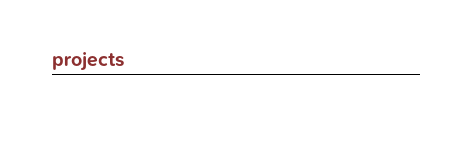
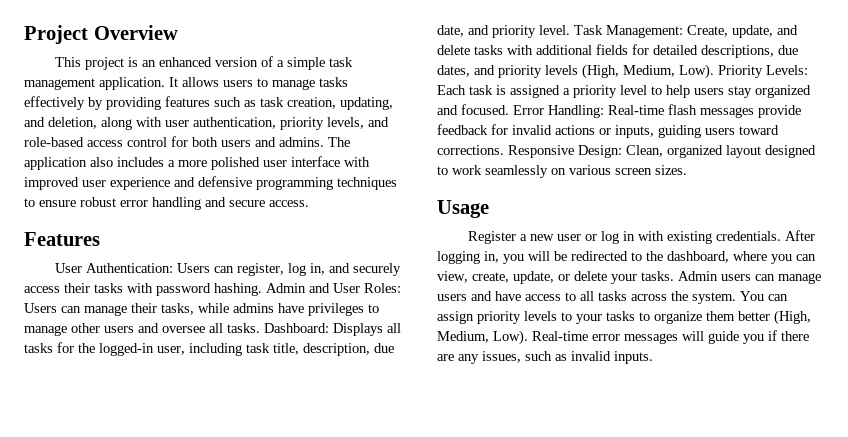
- projects
+ Project Overview
+ This project is an enhanced version of a simple task management application. It allows users to manage tasks effectively by providing features such as task creation, updating, and deletion, along with user authentication, priority levels, and role-based access control for both users and admins. The application also includes a more polished user interface with improved user experience and defensive programming techniques to ensure robust error handling and secure access.
+ Features
+ User Authentication: Users can register, log in, and securely access their tasks with password hashing. Admin and User Roles: Users can manage their tasks, while admins have privileges to manage other users and oversee all tasks. Dashboard: Displays all tasks for the logged-in user, including task title, description, due date, and priority level. Task Management: Create, update, and delete tasks with additional fields for detailed descriptions, due dates, and priority levels (High, Medium, Low). Priority Levels: Each task is assigned a priority level to help users stay organized and focused. Error Handling: Real-time flash messages provide feedback for invalid actions or inputs, guiding users toward corrections. Responsive Design: Clean, organized layout designed to work seamlessly on various screen sizes.
+ Usage
+ Register a new user or log in with existing credentials. After logging in, you will be redirected to the dashboard, where you can view, create, update, or delete your tasks. Admin users can manage users and have access to all tasks across the system. You can assign priority levels to your tasks to organize them better (High, Medium, Low). Real-time error messages will guide you if there are any issues, such as invalid inputs.

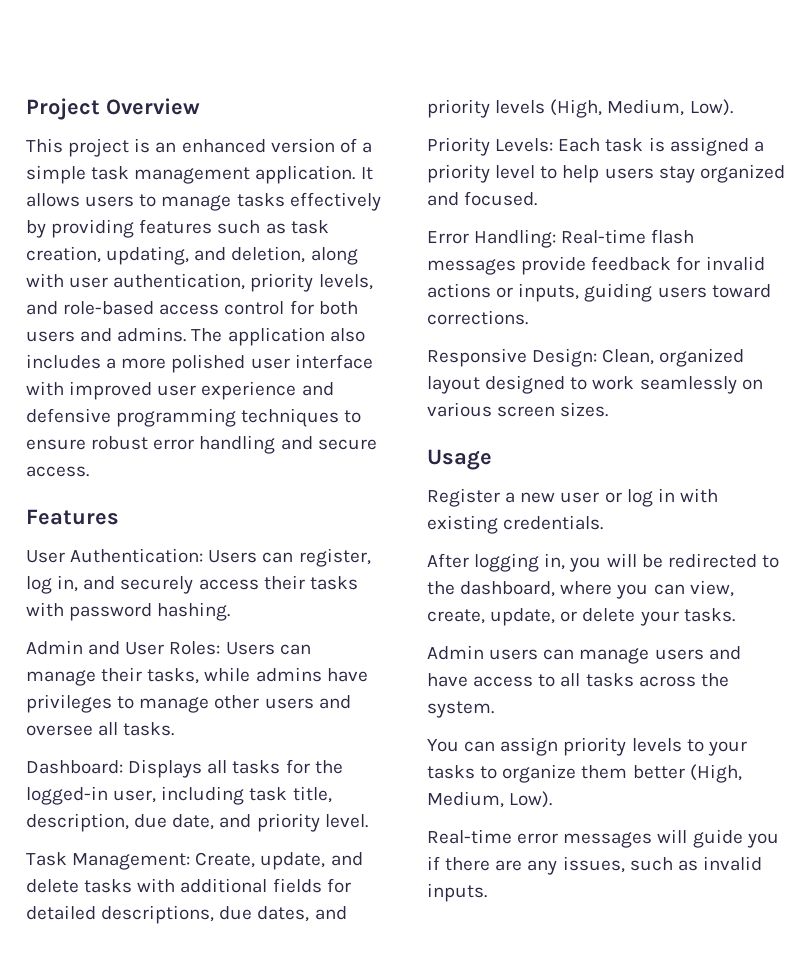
- Users can register, log in, and securely access their tasks with password hashing. Admin and User Roles:
+ Users can register, log in, and securely access their tasks with password hashing.
+ Admin and User Roles:
- Users can manage their tasks, while admins have privileges to manage other users and oversee all tasks. Dashboard:
+ Users can manage their tasks, while admins have privileges to manage other users and oversee all tasks.
+ Dashboard:
- Displays all tasks for the logged-in user, including task title, description, due date, and priority level. Task Management:
+ Displays all tasks for the logged-in user, including task title, description, due date, and priority level.
+ Task Management:
- Create, update, and delete tasks with additional fields for detailed descriptions, due dates, and priority levels (High, Medium, Low). Priority Levels:
+ Create, update, and delete tasks with additional fields for detailed descriptions, due dates, and priority levels (High, Medium, Low).
+ Priority Levels:
- Each task is assigned a priority level to help users stay organized and focused. Error Handling:
+ Each task is assigned a priority level to help users stay organized and focused.
+ Error Handling:
- Real-time flash messages provide feedback for invalid actions or inputs, guiding users toward corrections. Responsive Design:
+ Real-time flash messages provide feedback for invalid actions or inputs, guiding users toward corrections.
+ Responsive Design:
- Register a new user or log in with existing credentials. After logging in, you will be redirected to the dashboard, where you can view, create, update, or delete your tasks. Admin users can manage users and have access to all tasks across the system. You can assign priority levels to your tasks to organize them better (High, Medium, Low). Real-time error messages will guide you if there are any issues, such as invalid inputs.
+ Register a new user or log in with existing credentials.
+ After logging in, you will be redirected to the dashboard, where you can view, create, update, or delete your tasks.
+ Admin users can manage users and have access to all tasks across the system.
+ You can assign priority levels to your tasks to organize them better (High, Medium, Low).
+ Real-time error messages will guide you if there are any issues, such as invalid inputs.

